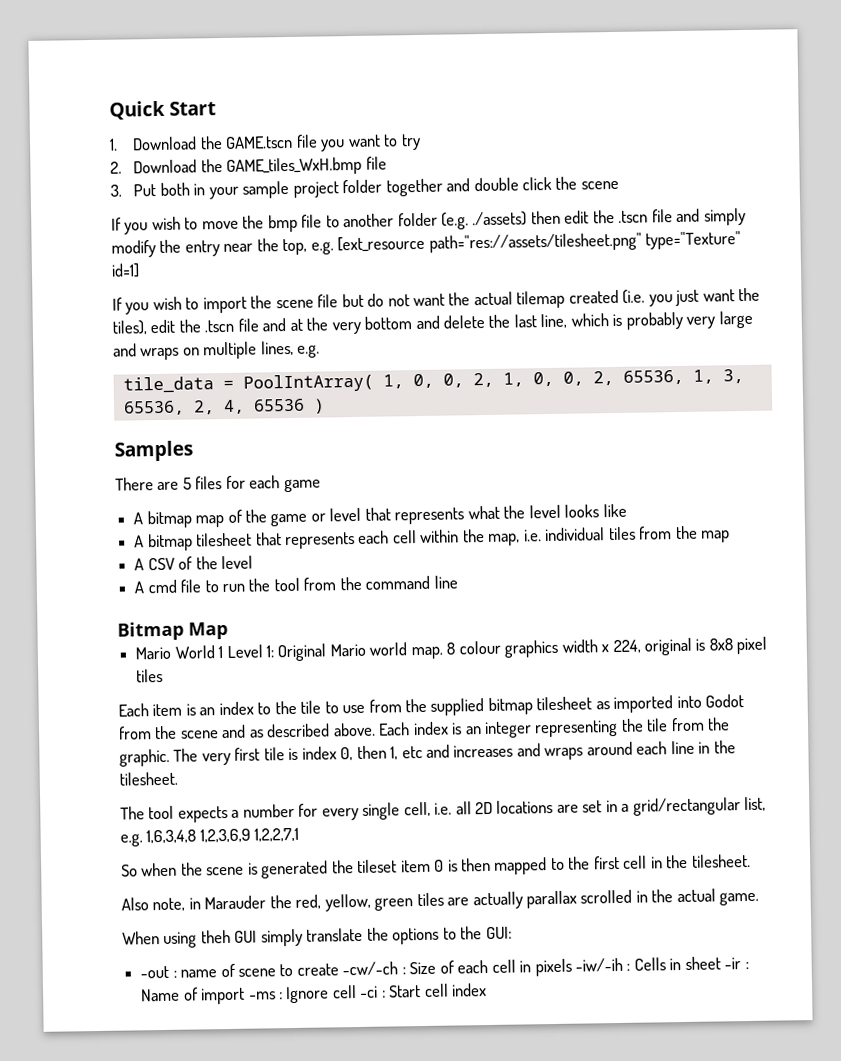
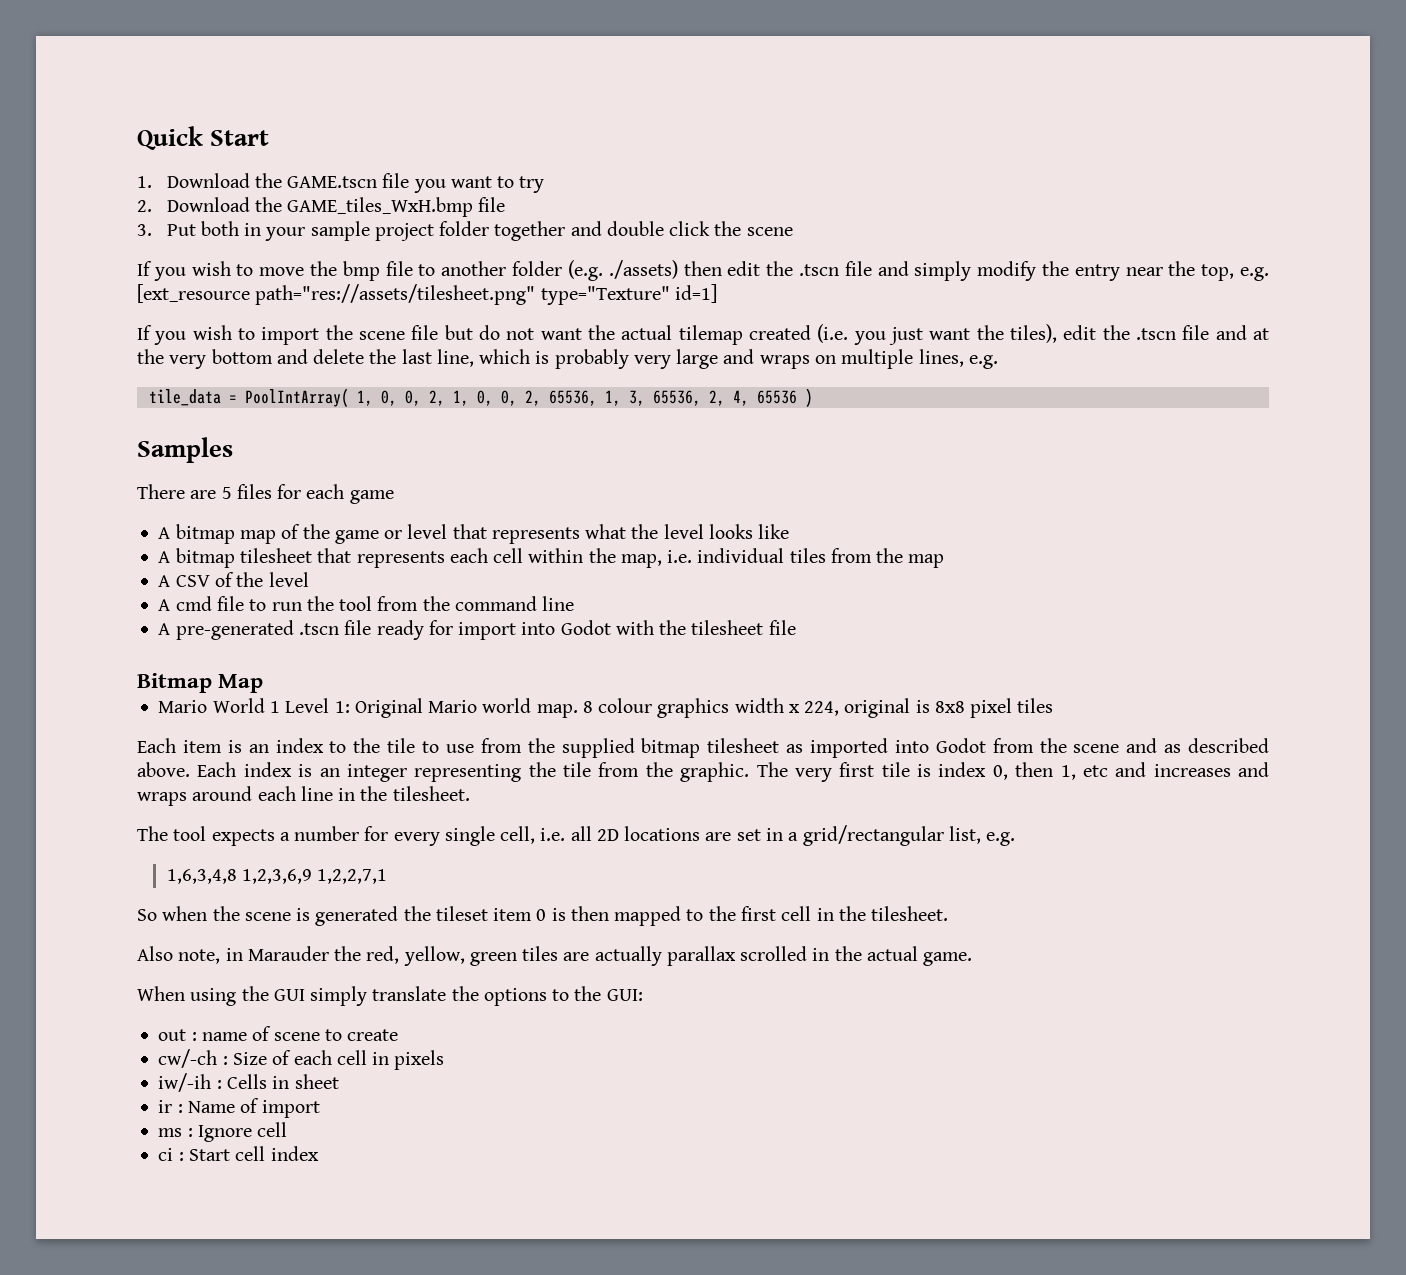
+ A pre-generated .tscn file ready for import into Godot with the tilesheet file
- The tool expects a number for every single cell, i.e. all 2D locations are set in a grid/rectangular list, e.g. 1,6,3,4,8 1,2,3,6,9 1,2,2,7,1
+ The tool expects a number for every single cell, i.e. all 2D locations are set in a grid/rectangular list, e.g.
+ 1,6,3,4,8 1,2,3,6,9 1,2,2,7,1
- When using theh GUI simply translate the options to the GUI:
+ When using the GUI simply translate the options to the GUI:
- -out : name of scene to create -cw/-ch : Size of each cell in pixels -iw/-ih : Cells in sheet -ir : Name of import -ms : Ignore cell -ci : Start cell index
+ out : name of scene to create
+ cw/-ch : Size of each cell in pixels
+ iw/-ih : Cells in sheet
+ ir : Name of import
+ ms : Ignore cell
+ ci : Start cell index

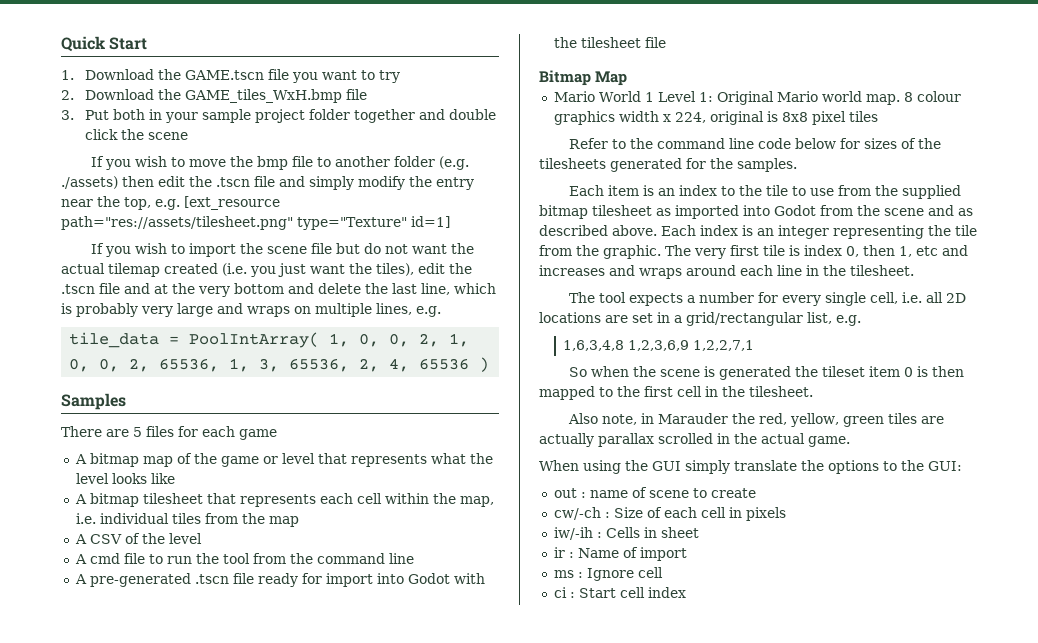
+ Refer to the command line code below for sizes of the tilesheets generated for the samples.

